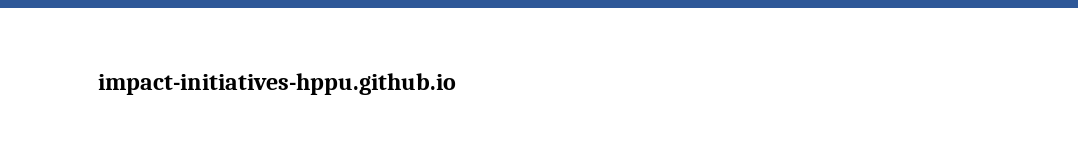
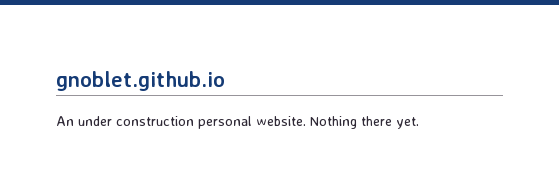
- impact-initiatives-hppu.github.io
+ gnoblet.github.io
+ An under construction personal website. Nothing there yet.

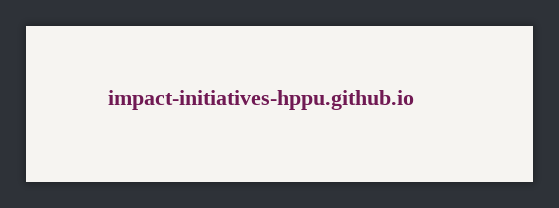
- gnoblet.github.io
- An under construction personal website. Nothing there yet.
+ impact-initiatives-hppu.github.io

